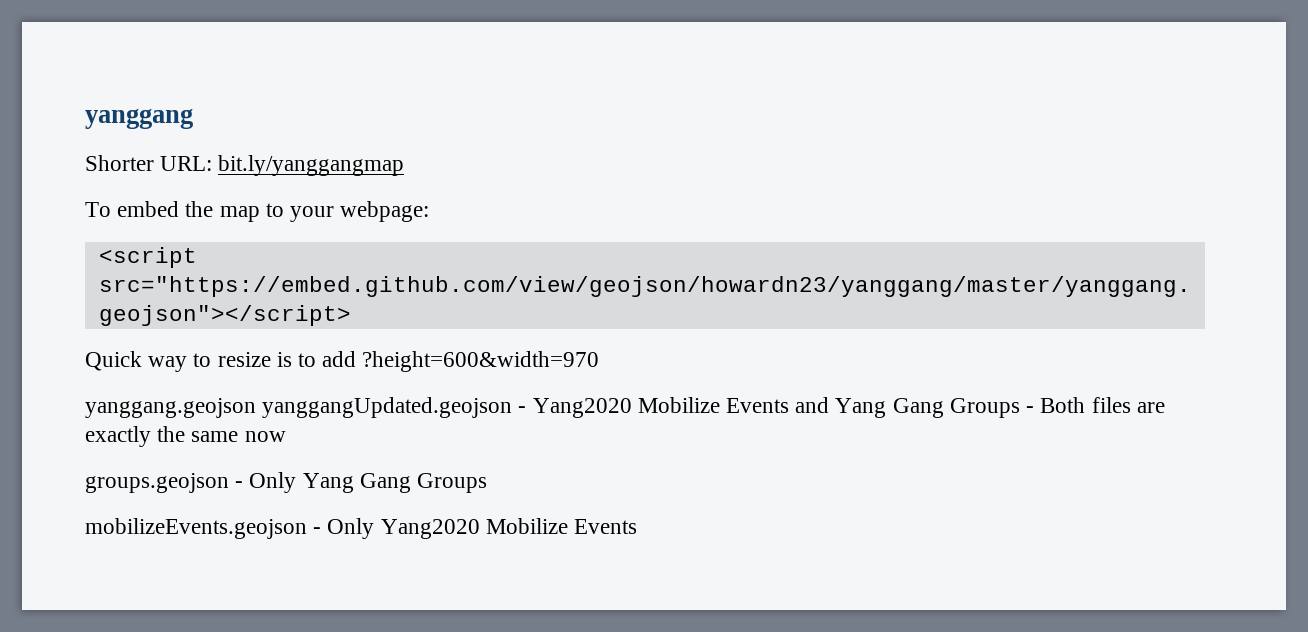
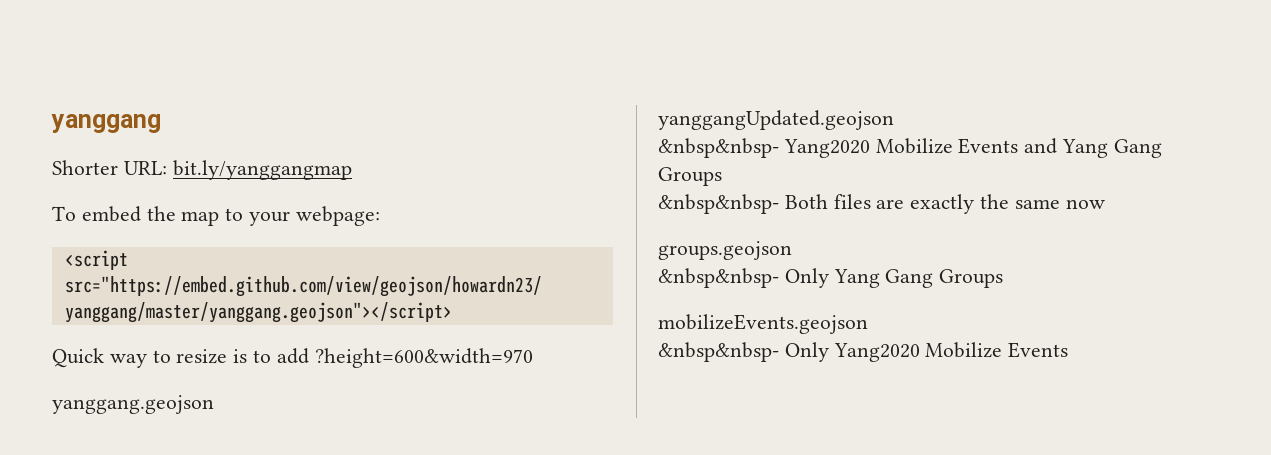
- yanggang.geojson yanggangUpdated.geojson - Yang2020 Mobilize Events and Yang Gang Groups - Both files are exactly the same now
+ yanggang.geojson
+ yanggangUpdated.geojson
+ &nbsp&nbsp- Yang2020 Mobilize Events and Yang Gang Groups
+ &nbsp&nbsp- Both files are exactly the same now
- groups.geojson - Only Yang Gang Groups
+ groups.geojson
+ &nbsp&nbsp- Only Yang Gang Groups
- mobilizeEvents.geojson - Only Yang2020 Mobilize Events
+ mobilizeEvents.geojson
+ &nbsp&nbsp- Only Yang2020 Mobilize Events

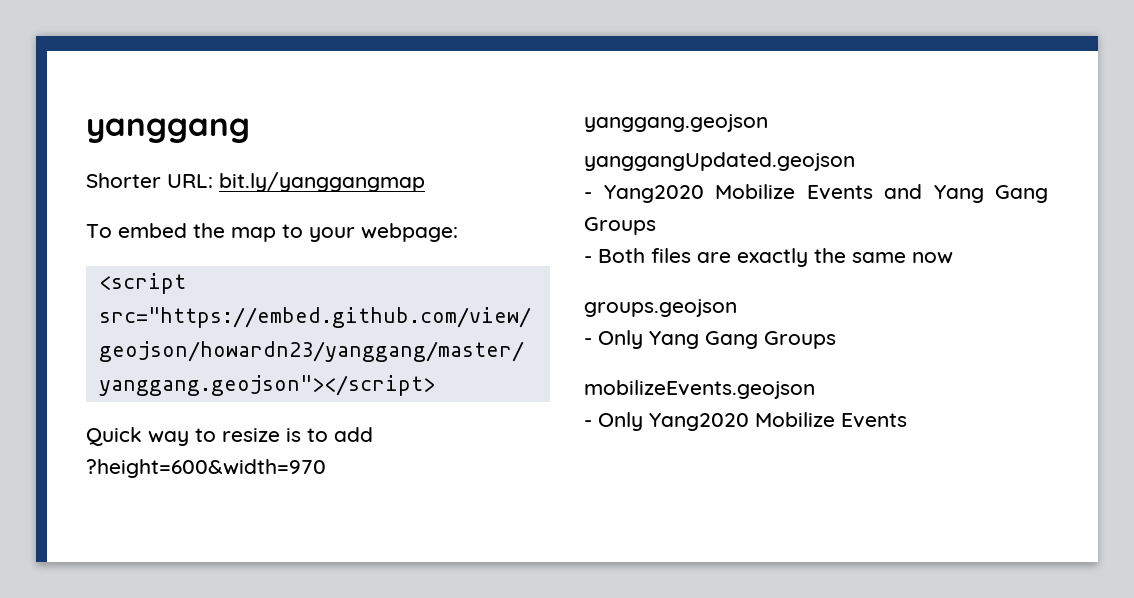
- &nbsp&nbsp- Yang2020 Mobilize Events and Yang Gang Groups
+ - Yang2020 Mobilize Events and Yang Gang Groups
- &nbsp&nbsp- Both files are exactly the same now
+ - Both files are exactly the same now
- &nbsp&nbsp- Only Yang Gang Groups
+ - Only Yang Gang Groups
- &nbsp&nbsp- Only Yang2020 Mobilize Events
+ - Only Yang2020 Mobilize Events

